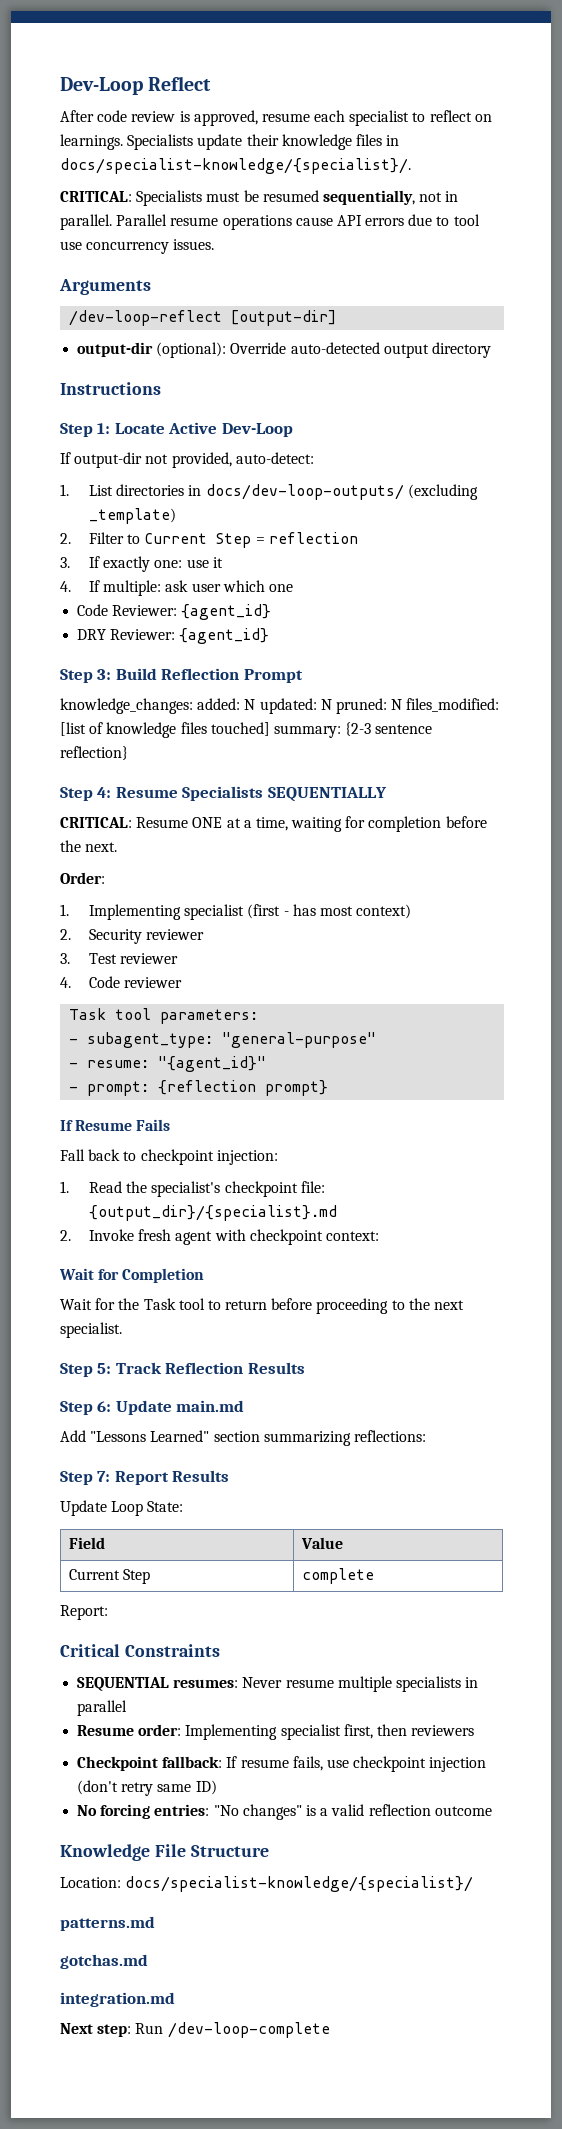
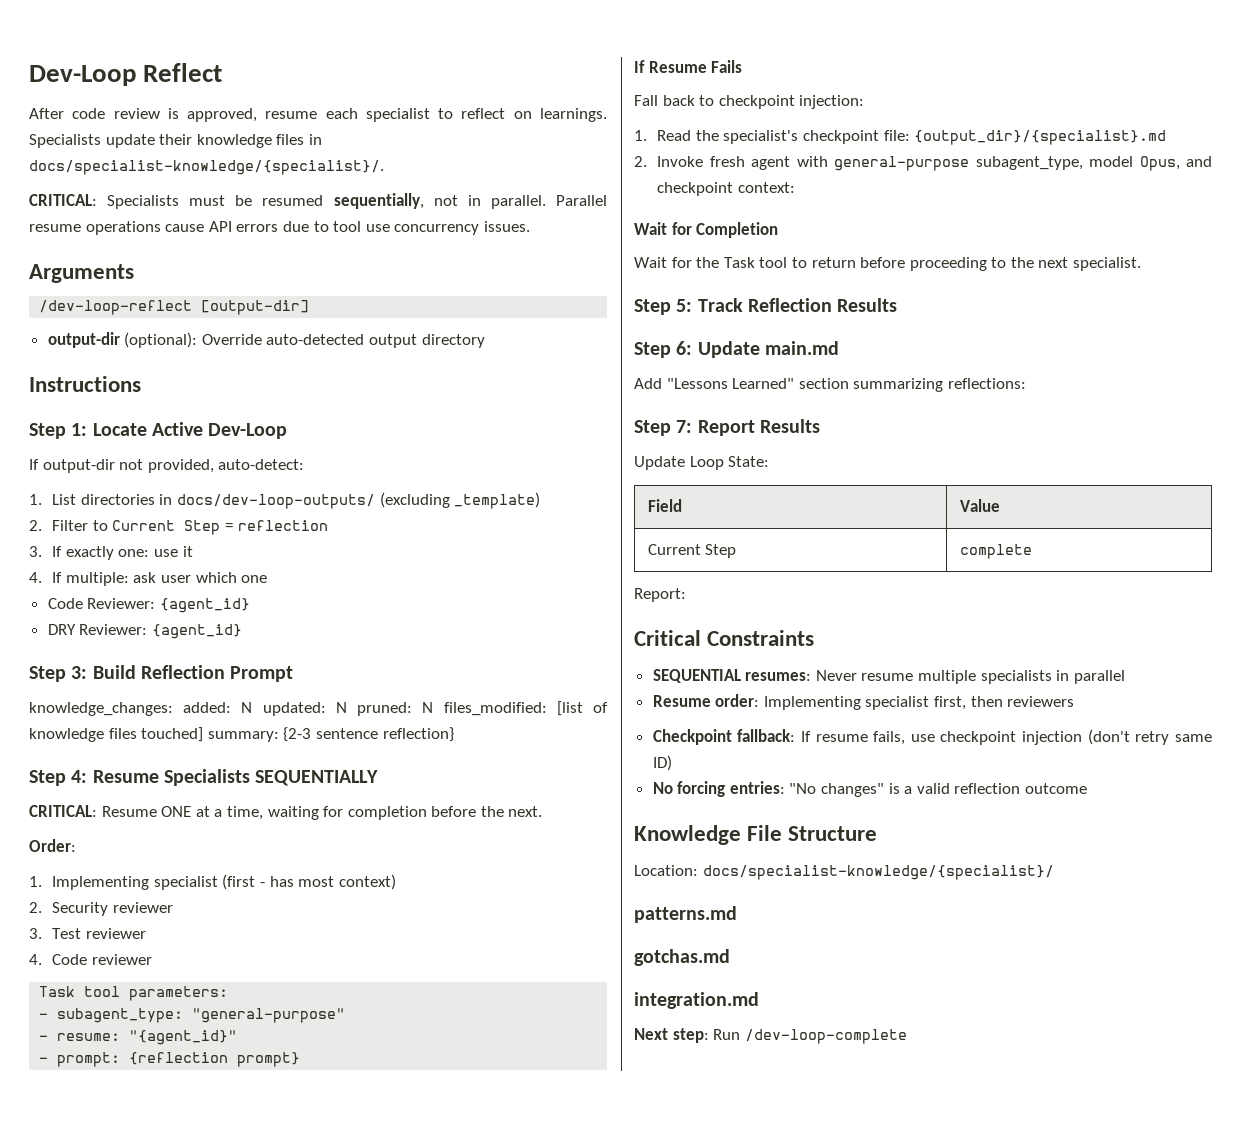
- 2. Invoke fresh agent with checkpoint context:
+ 2. Invoke fresh agent with general-purpose subagent_type, model Opus, and checkpoint context:

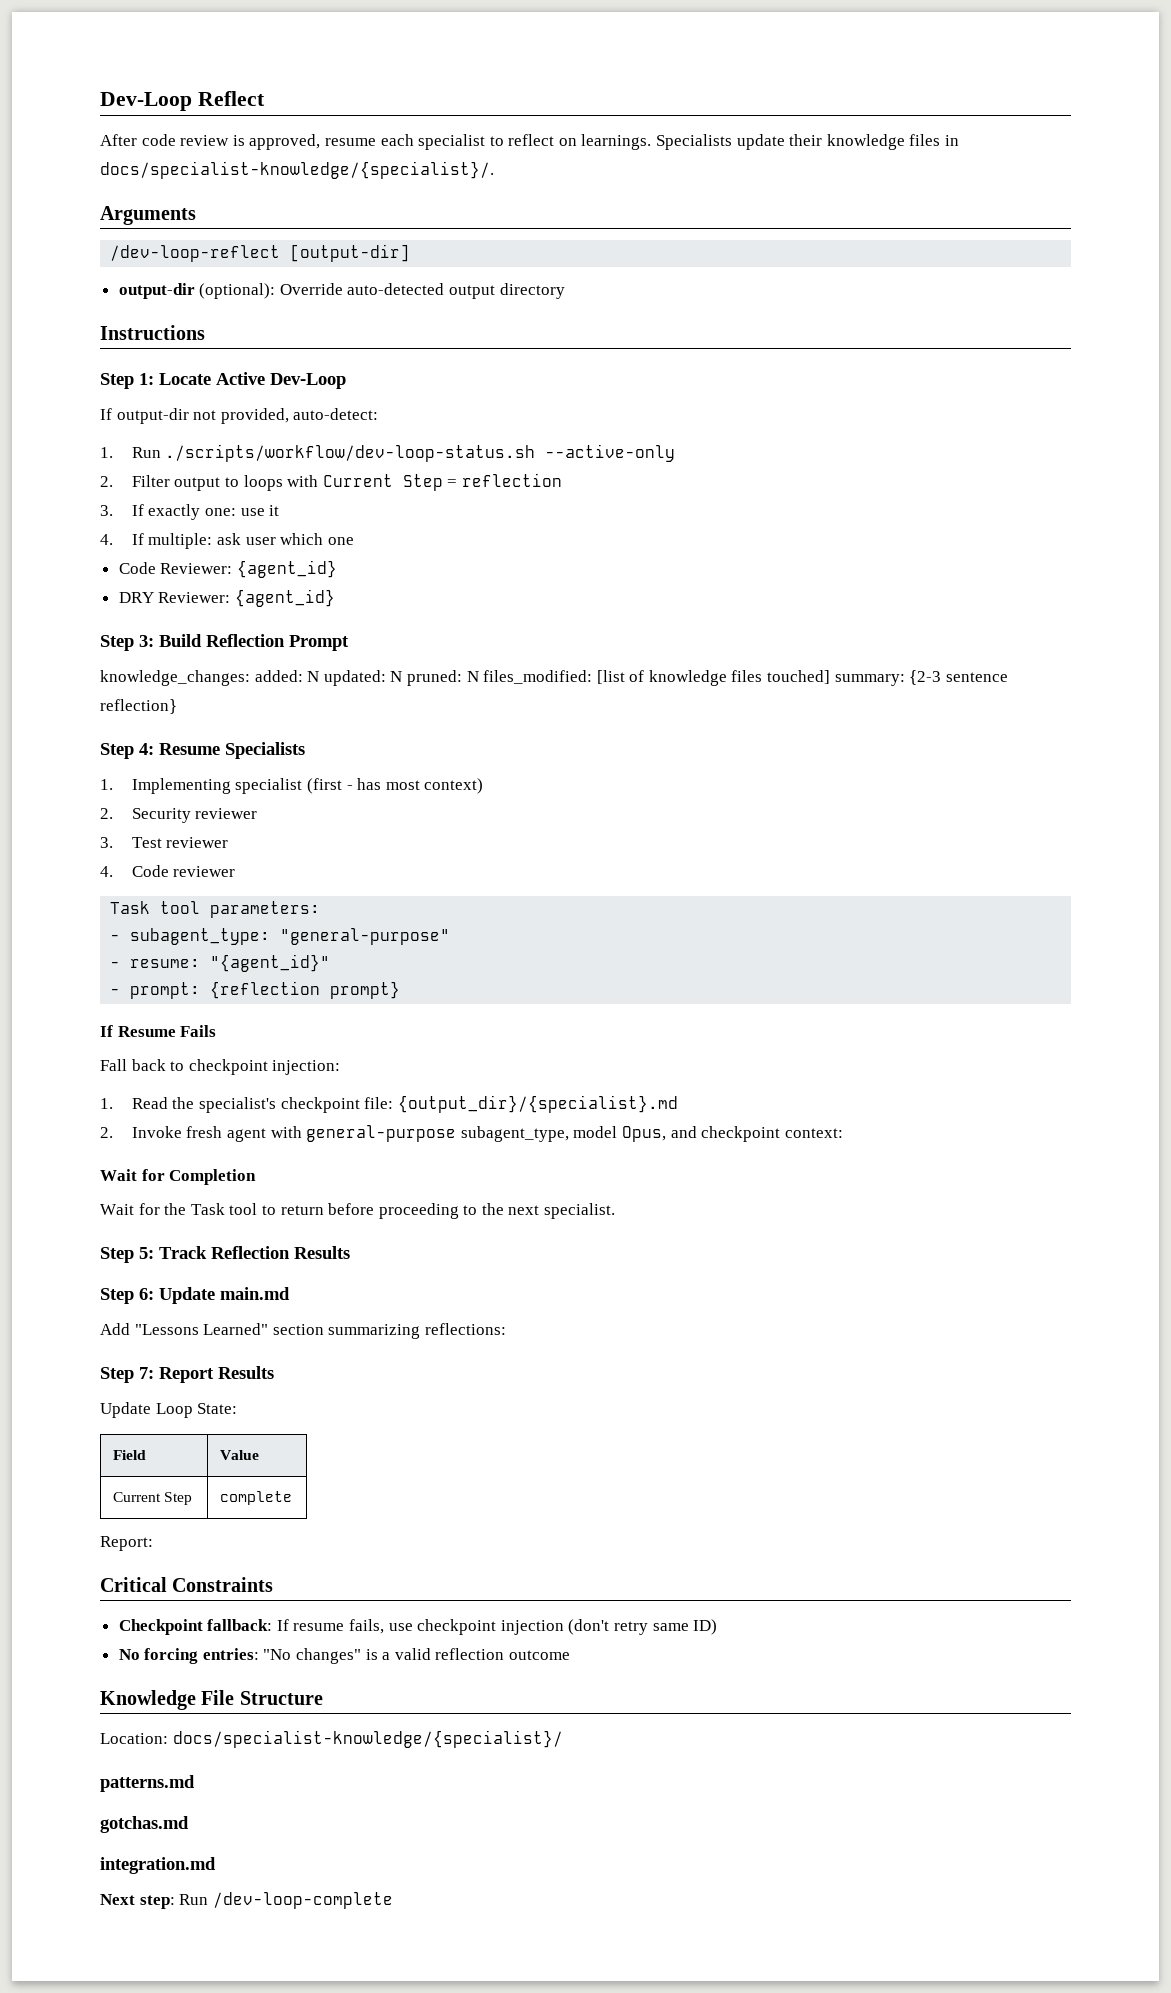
- CRITICAL: Specialists must be resumed sequentially, not in parallel. Parallel resume operations cause API errors due to tool use concurrency issues.
- 1. List directories in docs/dev-loop-outputs/ (excluding _template)
- 2. Filter to Current Step = reflection
+ 1. Run ./scripts/workflow/dev-loop-status.sh --active-only
+ 2. Filter output to loops with Current Step = reflection
- Step 4: Resume Specialists SEQUENTIALLY
- CRITICAL: Resume ONE at a time, waiting for completion before the next.
- Order:
+ Step 4: Resume Specialists
- SEQUENTIAL resumes: Never resume multiple specialists in parallel
- Resume order: Implementing specialist first, then reviewers

